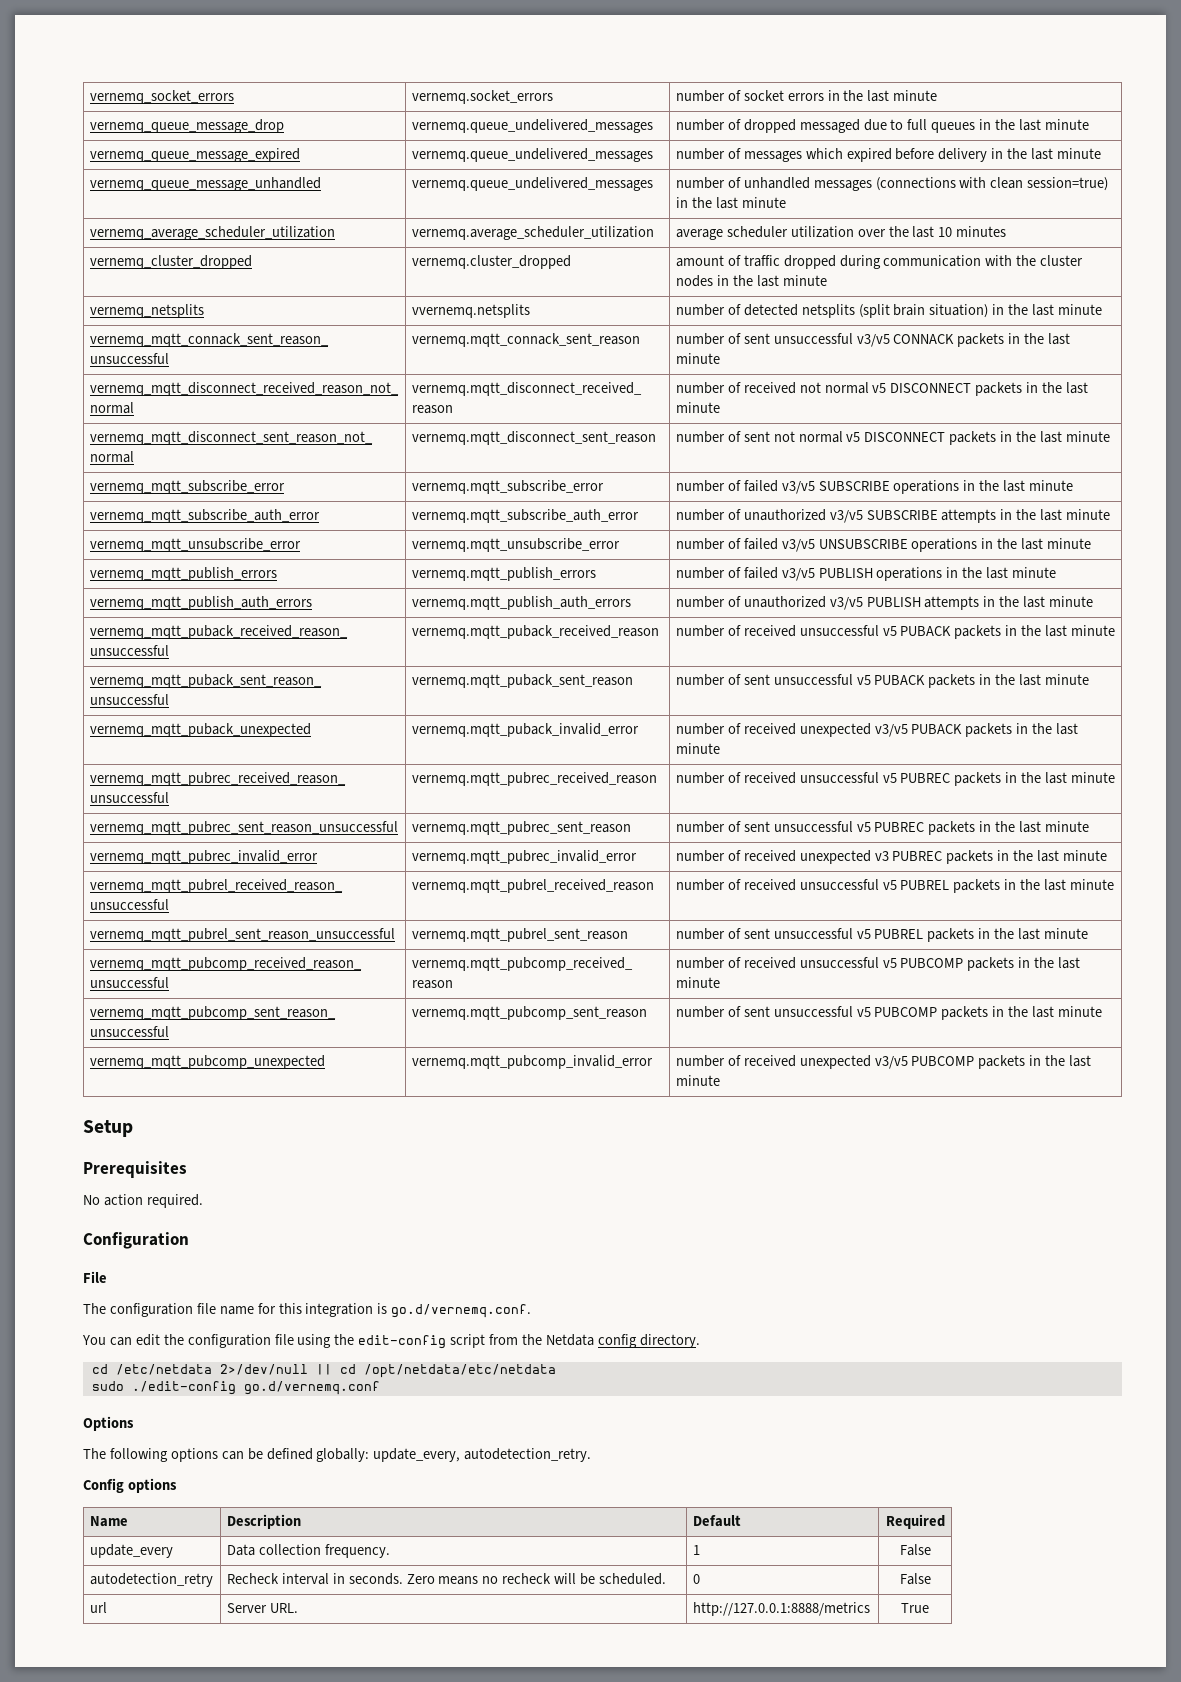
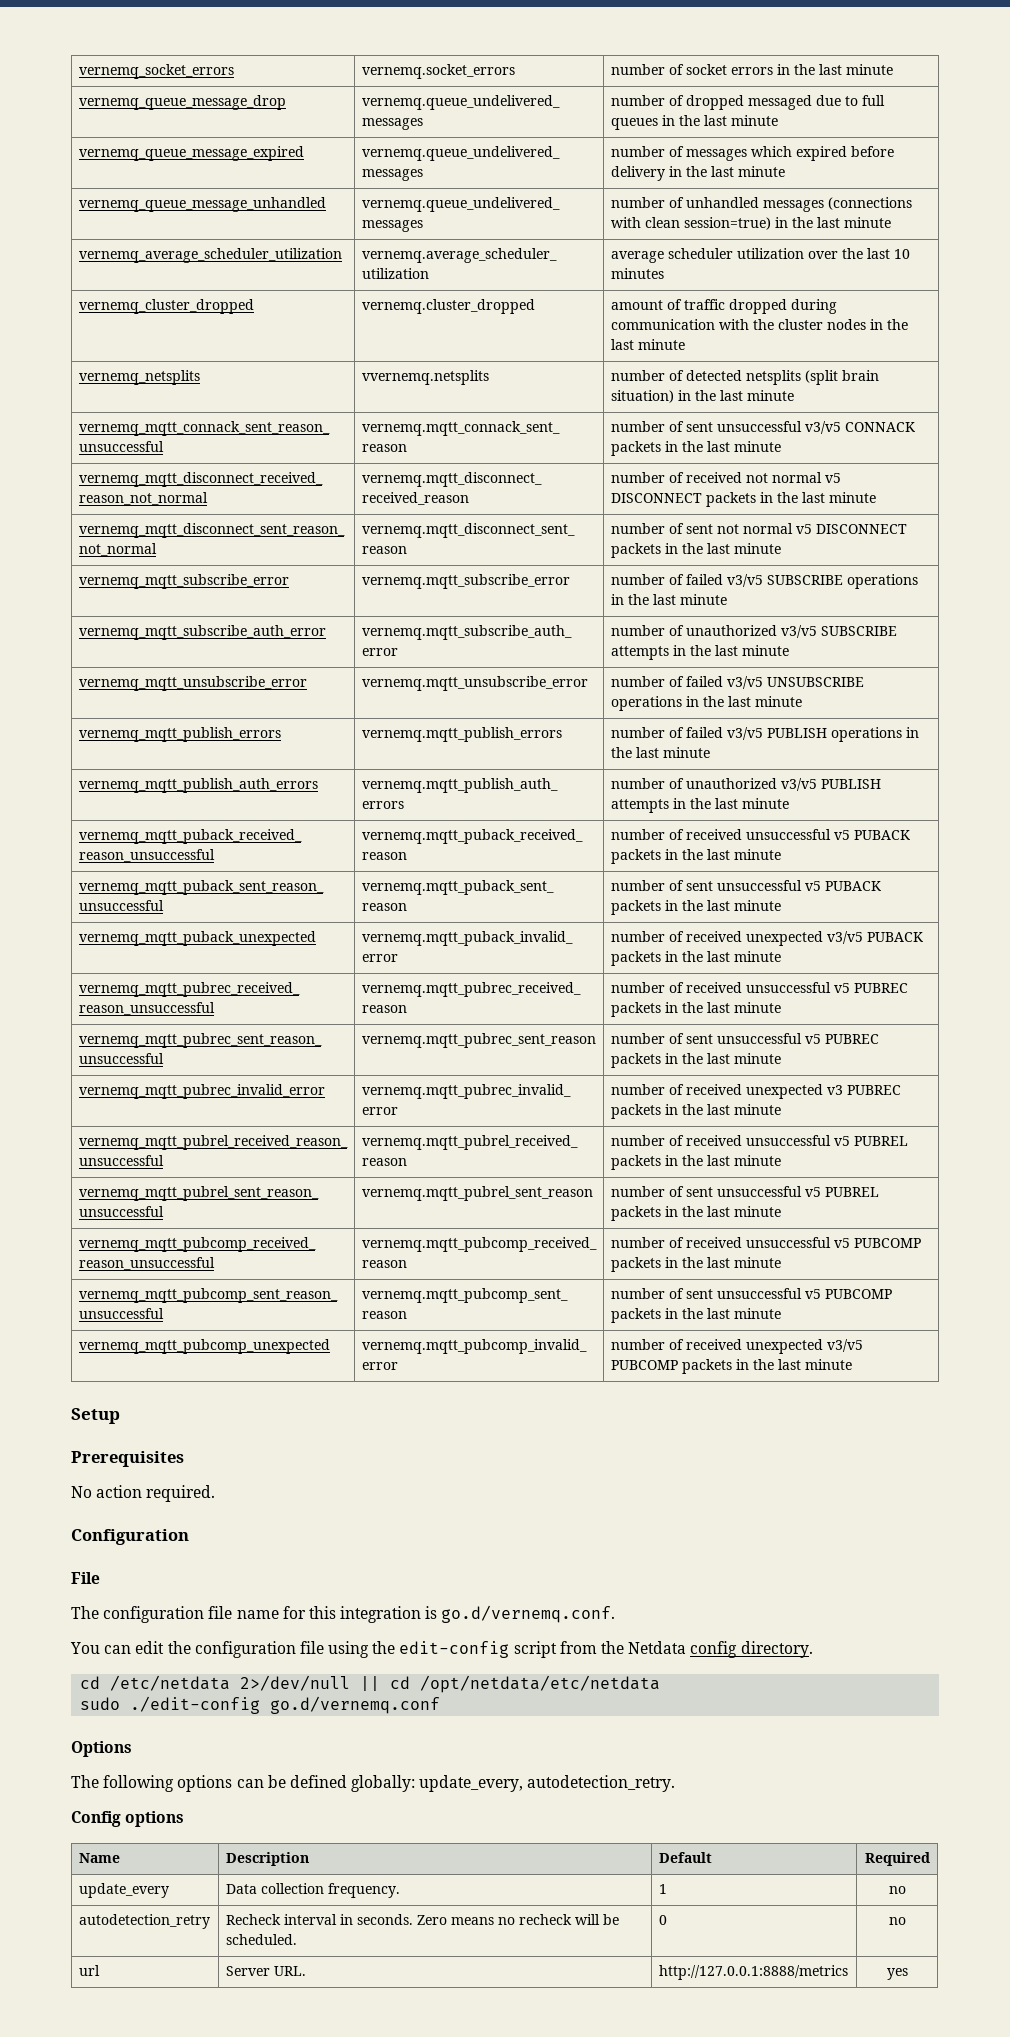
- update_every | Data collection frequency. | 1 | False
+ update_every | Data collection frequency. | 1 | no
- autodetection_retry | Recheck interval in seconds. Zero means no recheck will be scheduled. | 0 | False
+ autodetection_retry | Recheck interval in seconds. Zero means no recheck will be scheduled. | 0 | no
- url | Server URL. | http://127.0.0.1:8888/metrics | True
+ url | Server URL. | http://127.0.0.1:8888/metrics | yes

